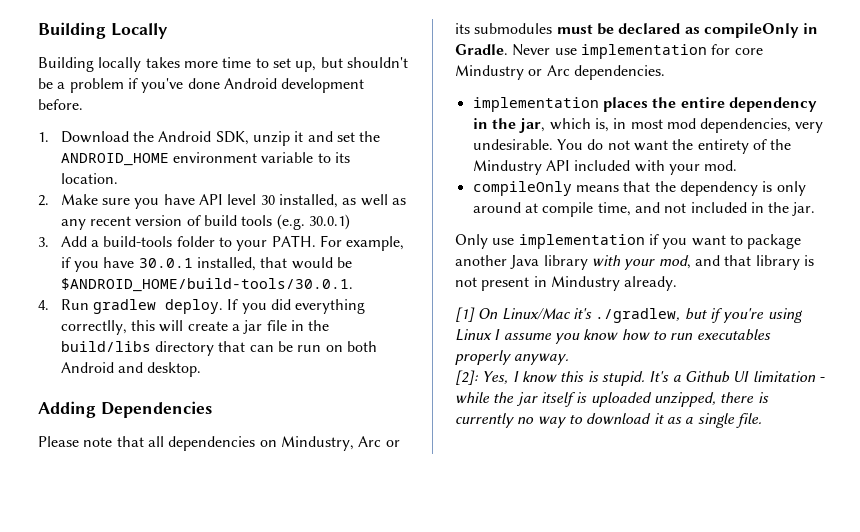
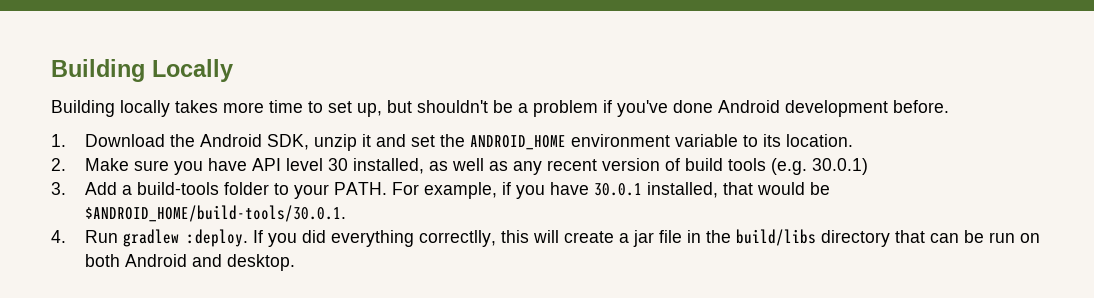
- 4. Run gradlew deploy.
+ 4. Run gradlew :deploy.
- Adding Dependencies
- Please note that all dependencies on Mindustry, Arc or its submodules must be declared as compileOnly in Gradle. Never use implementation for core Mindustry or Arc dependencies.
- implementation places the entire dependency in the jar, which is, in most mod dependencies, very undesirable. You do not want the entirety of the Mindustry API included with your mod.
- compileOnly means that the dependency is only around at compile time, and not included in the jar.
- Only use implementation if you want to package another Java library with your mod, and that library is not present in Mindustry already.
- [1] On Linux/Mac it's ./gradlew, but if you're using Linux I assume you know how to run executables properly anyway.
- [2]: Yes, I know this is stupid. It's a Github UI limitation - while the jar itself is uploaded unzipped, there is currently no way to download it as a single file.

